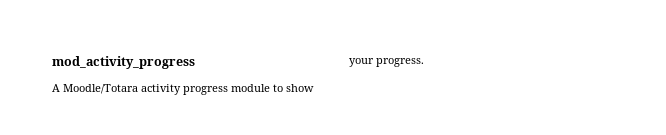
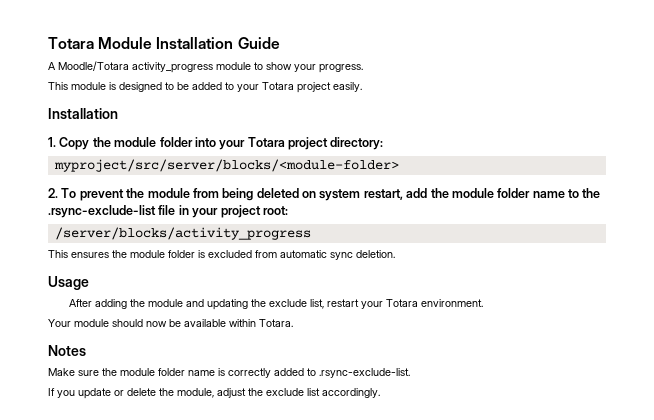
- mod_activity_progress
+ Totara Module Installation Guide
- A Moodle/Totara activity progress module to show your progress.
+ A Moodle/Totara activity_progress module to show your progress.
+ This module is designed to be added to your Totara project easily.
+ Installation
+ 1. Copy the module folder into your Totara project directory:
+ myproject/src/server/blocks/<module-folder>
+ 2. To prevent the module from being deleted on system restart, add the module folder name to the .rsync-exclude-list file in your project root:
+ /server/blocks/activity_progress
+ This ensures the module folder is excluded from automatic sync deletion.
+ Usage
+ After adding the module and updating the exclude list, restart your Totara environment.
+ Your module should now be available within Totara.
+ Notes
+ Make sure the module folder name is correctly added to .rsync-exclude-list.
+ If you update or delete the module, adjust the exclude list accordingly.

